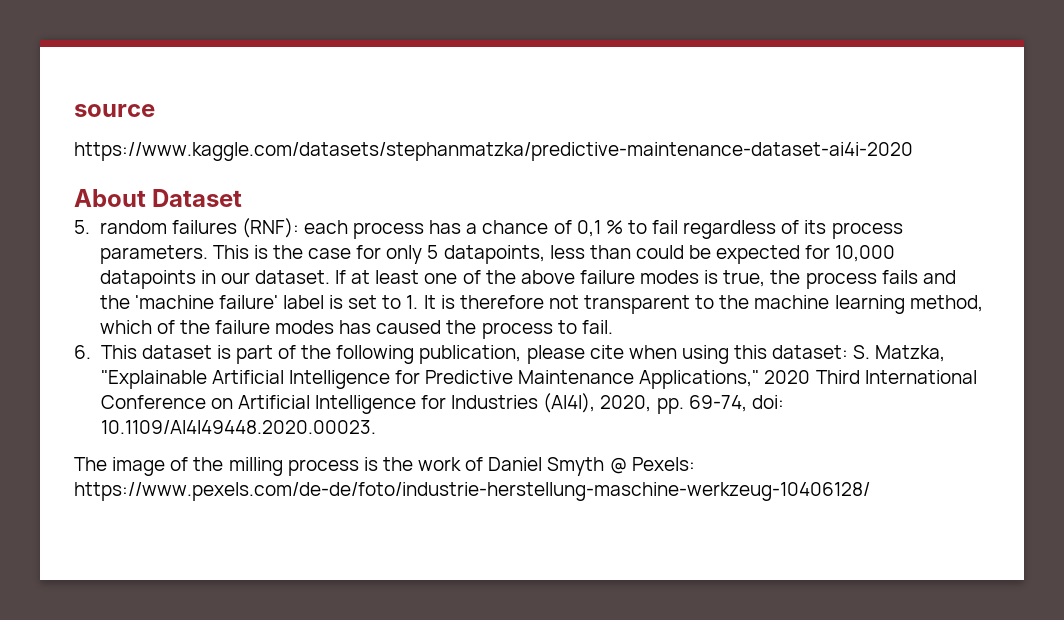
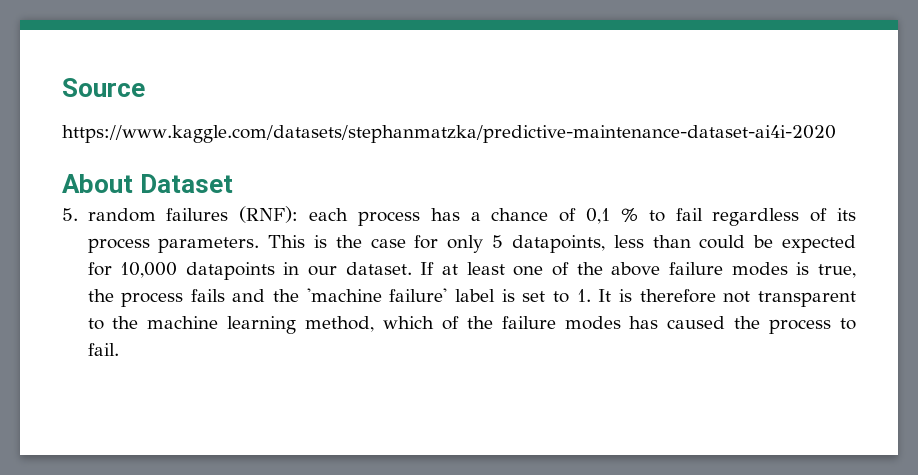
- source
+ Source
- 6. This dataset is part of the following publication, please cite when using this dataset: S. Matzka, "Explainable Artificial Intelligence for Predictive Maintenance Applications," 2020 Third International Conference on Artificial Intelligence for Industries (AI4I), 2020, pp. 69-74, doi: 10.1109/AI4I49448.2020.00023.
- The image of the milling process is the work of Daniel Smyth @ Pexels: https://www.pexels.com/de-de/foto/industrie-herstellung-maschine-werkzeug-10406128/

